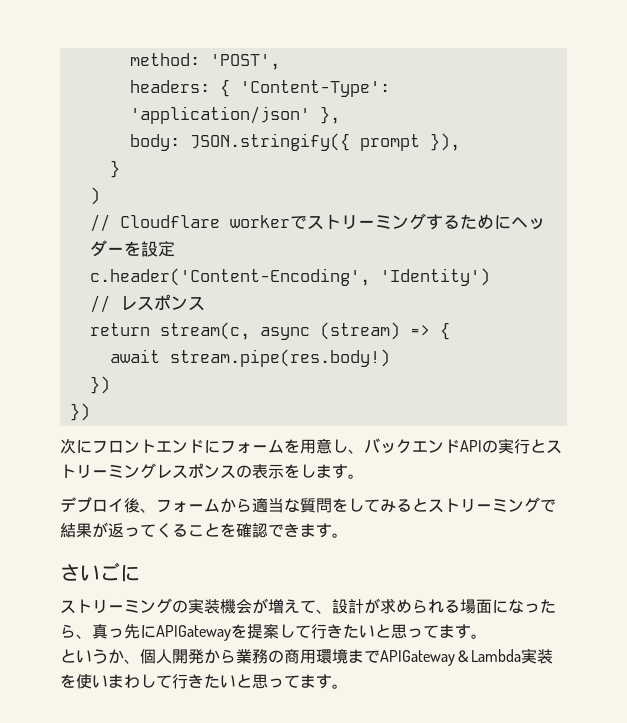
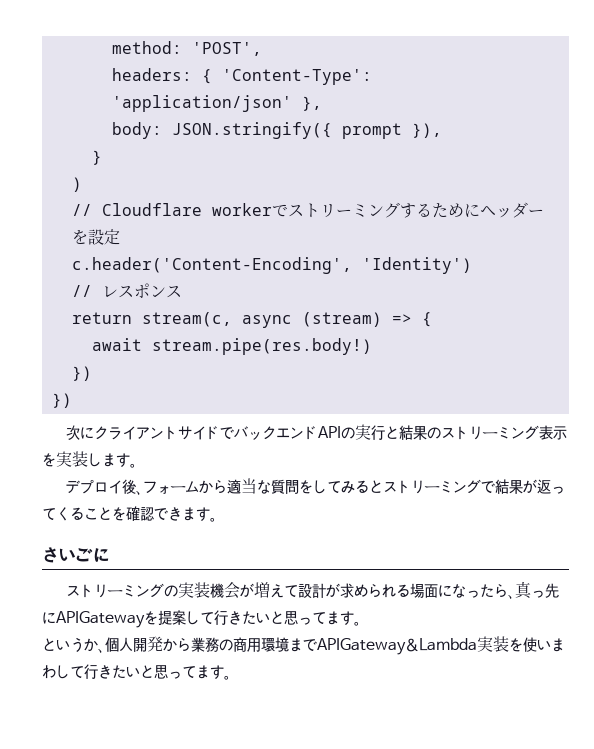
- 次にフロントエンドにフォームを用意し、バックエンドAPIの実行とストリーミングレスポンスの表示をします。
+ 次にクライアントサイドでバックエンドAPIの実行と結果のストリーミング表示を実装します。
- ストリーミングの実装機会が増えて、設計が求められる場面になったら、真っ先にAPIGatewayを提案して行きたいと思ってます。
+ ストリーミングの実装機会が増えて設計が求められる場面になったら、真っ先にAPIGatewayを提案して行きたいと思ってます。

